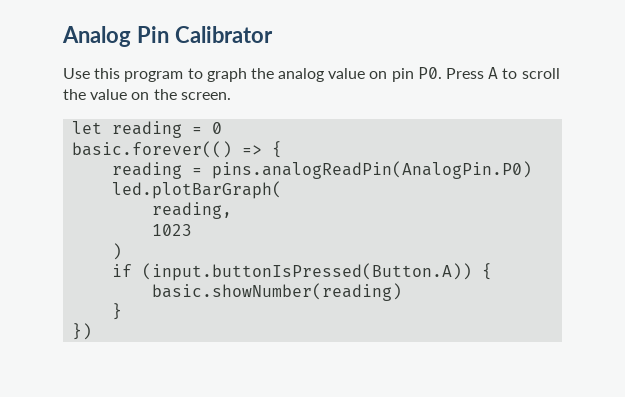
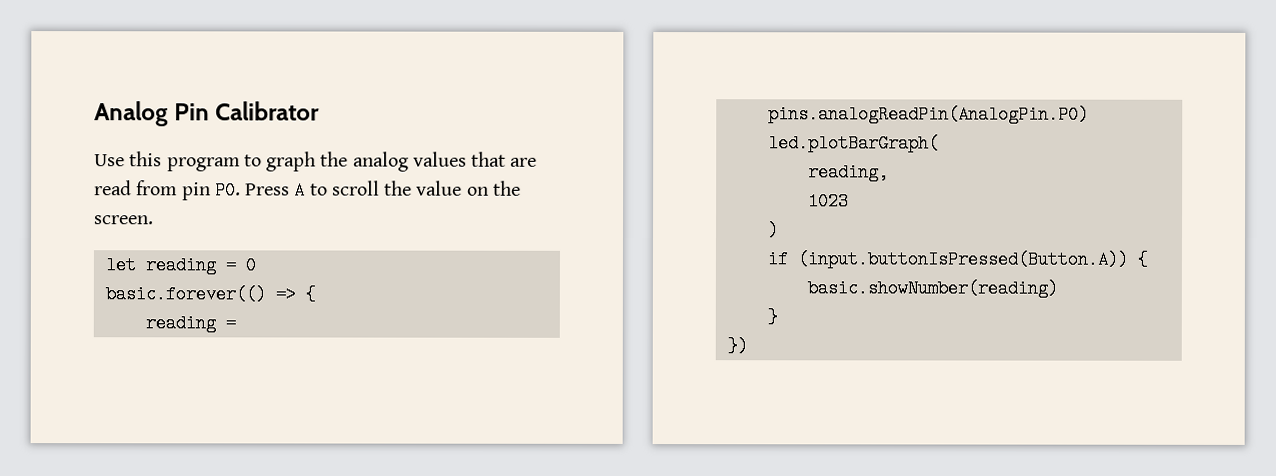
- Use this program to graph the analog value on pin P0. Press A to scroll the value on the screen.
+ Use this program to graph the analog values that are read from pin P0. Press A to scroll the value on the screen.

